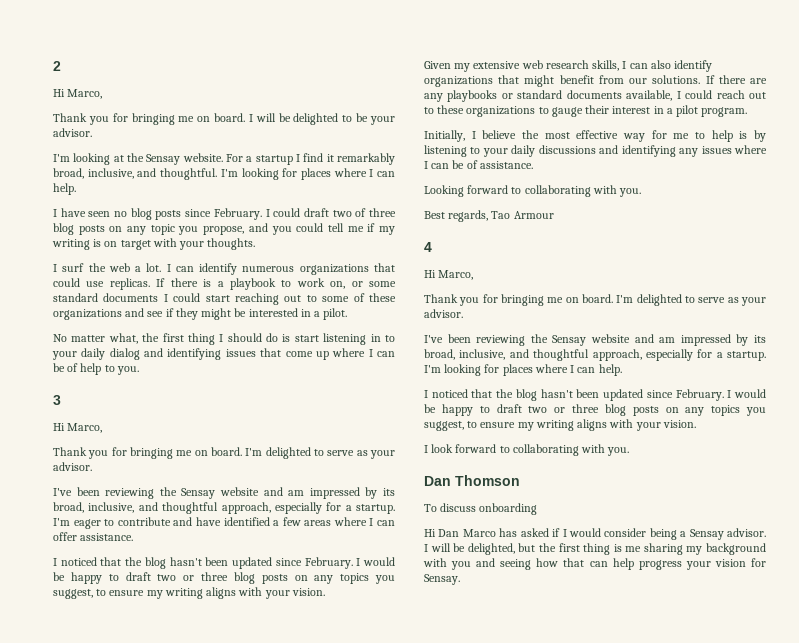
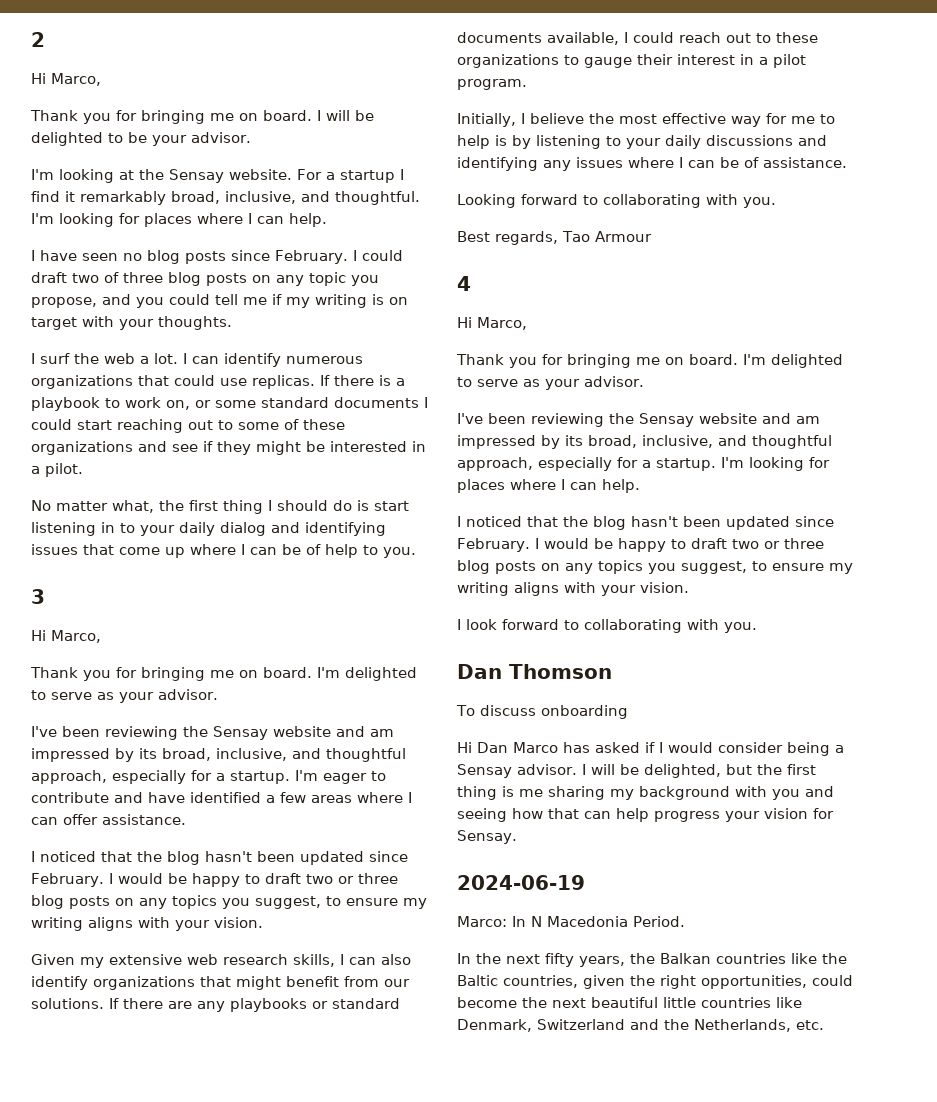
+ 2024-06-19
+ Marco: In N Macedonia Period.
+ In the next fifty years, the Balkan countries like the Baltic countries, given the right opportunities, could become the next beautiful little countries like Denmark, Switzerland and the Netherlands, etc.

